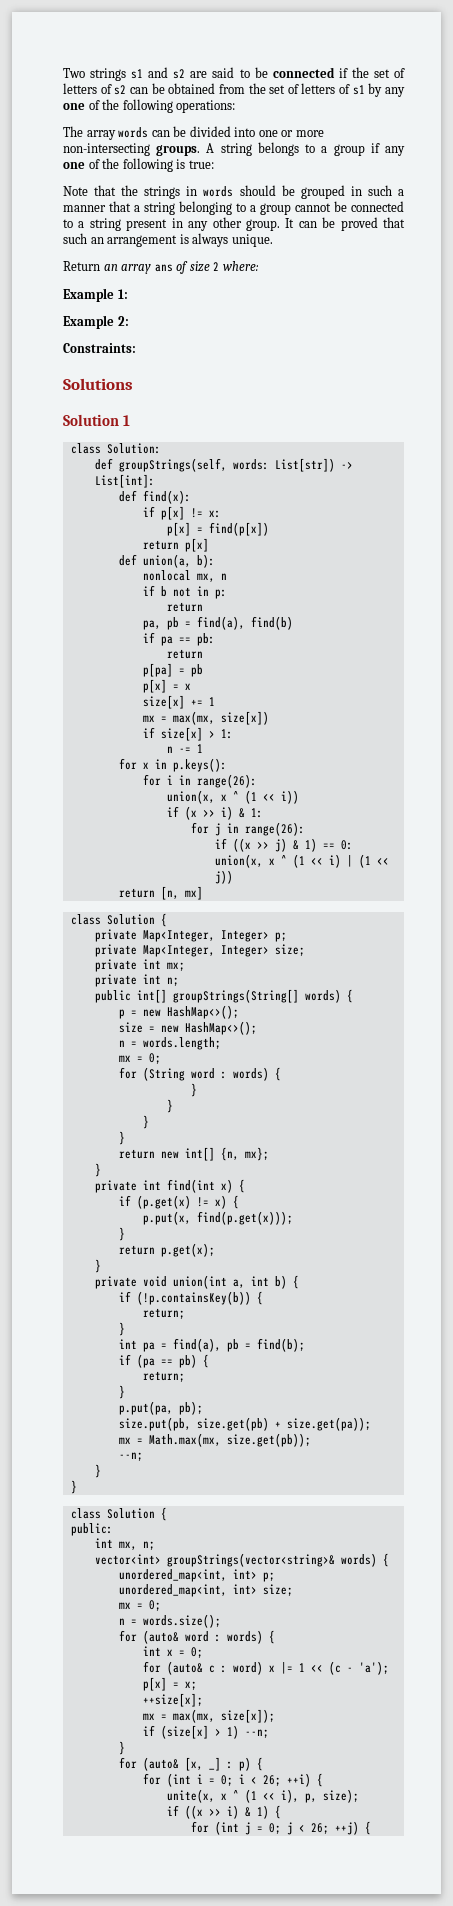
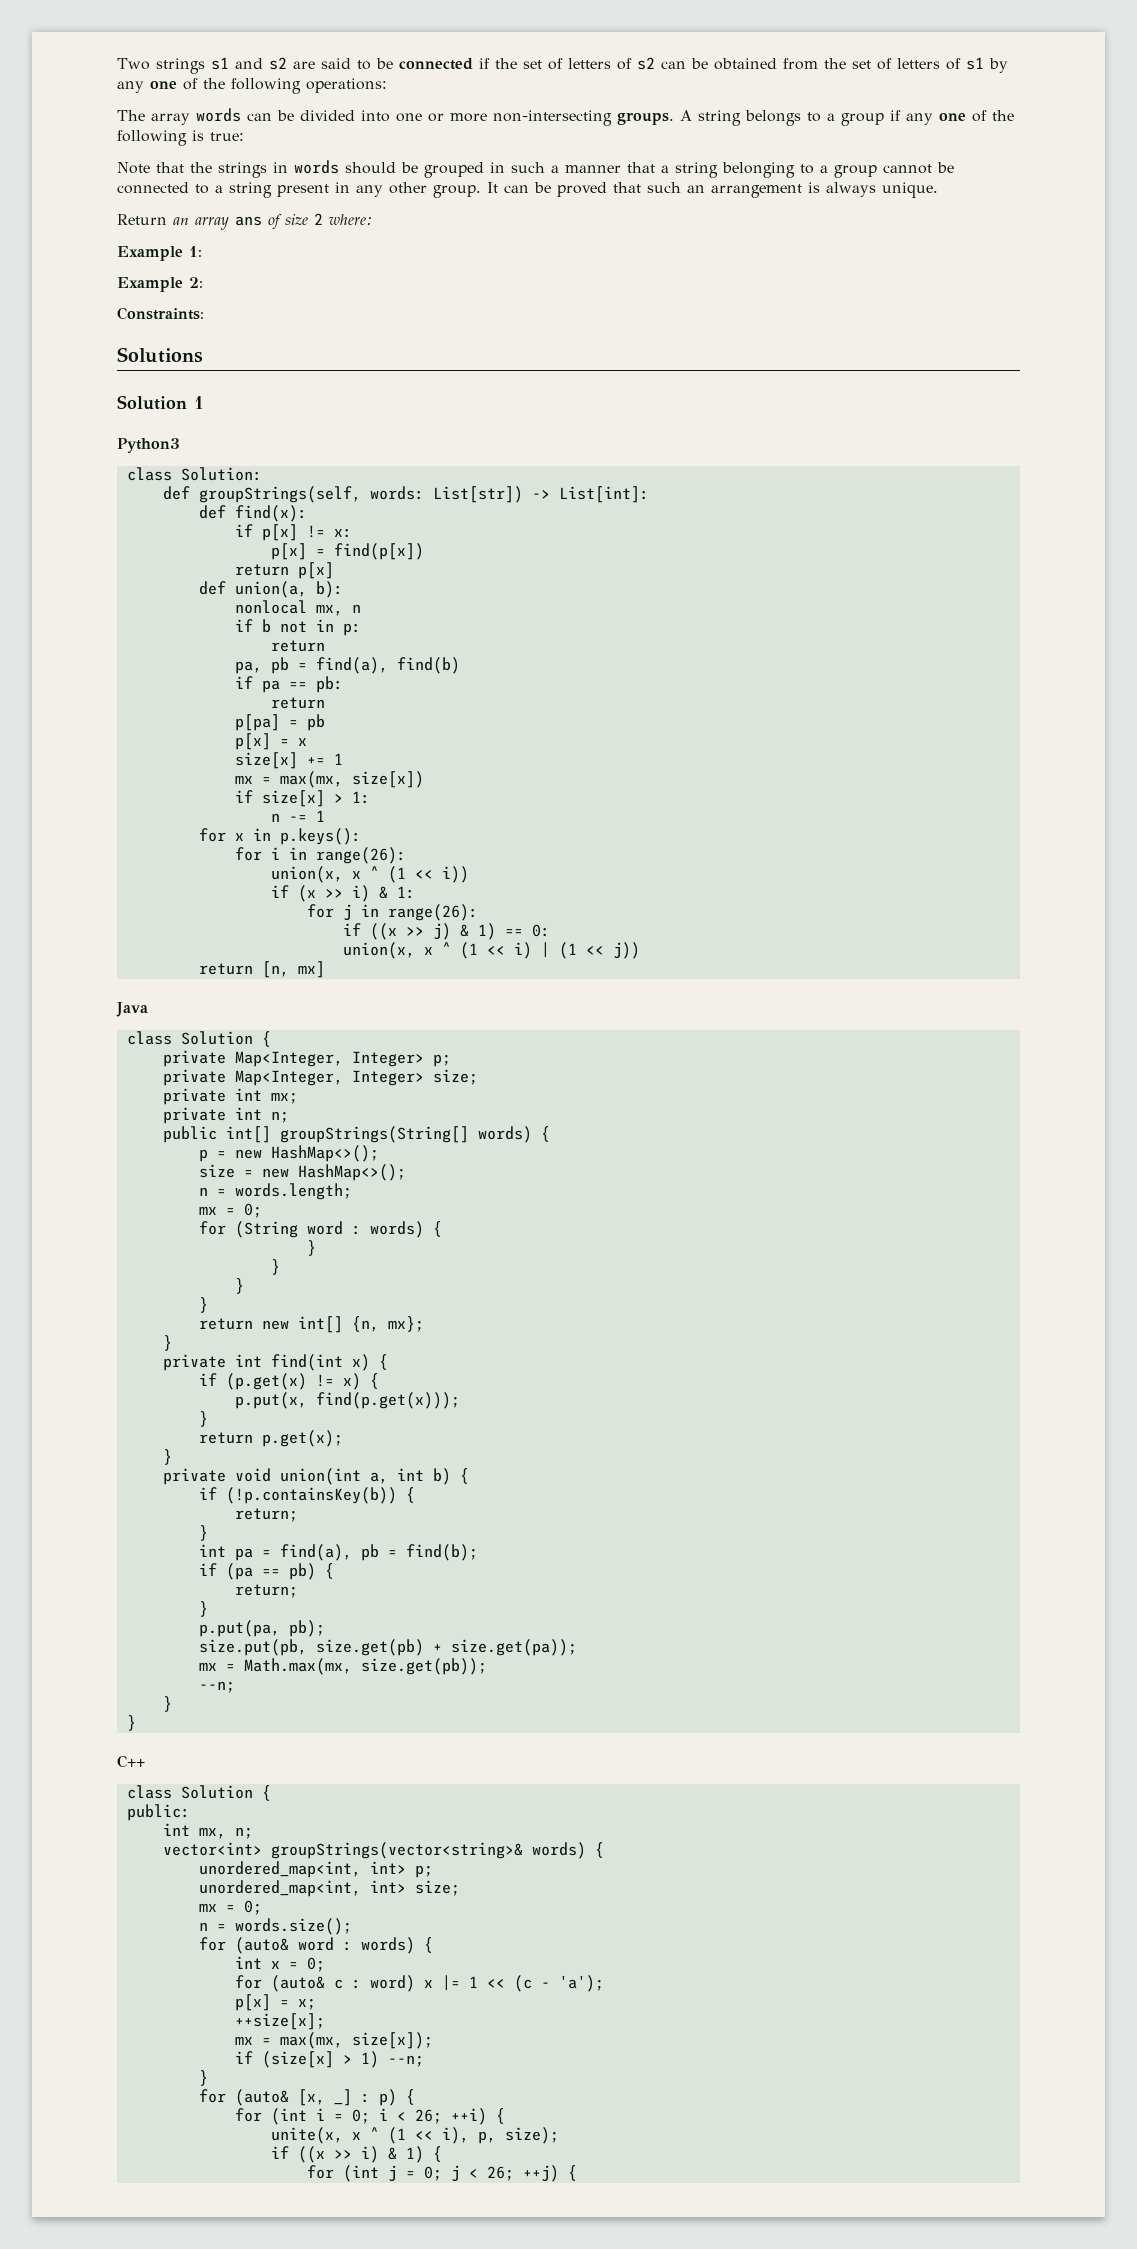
+ Python3
+ Java
+ C++

